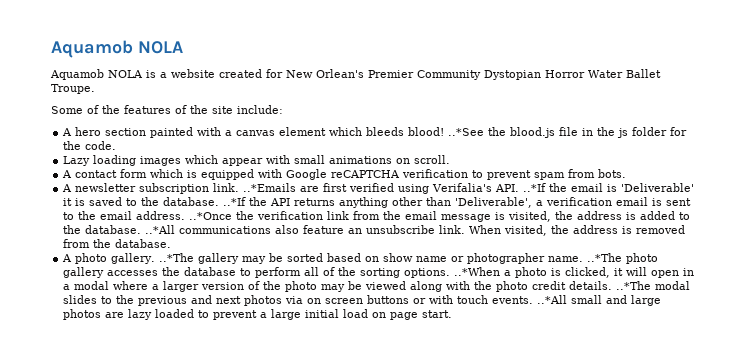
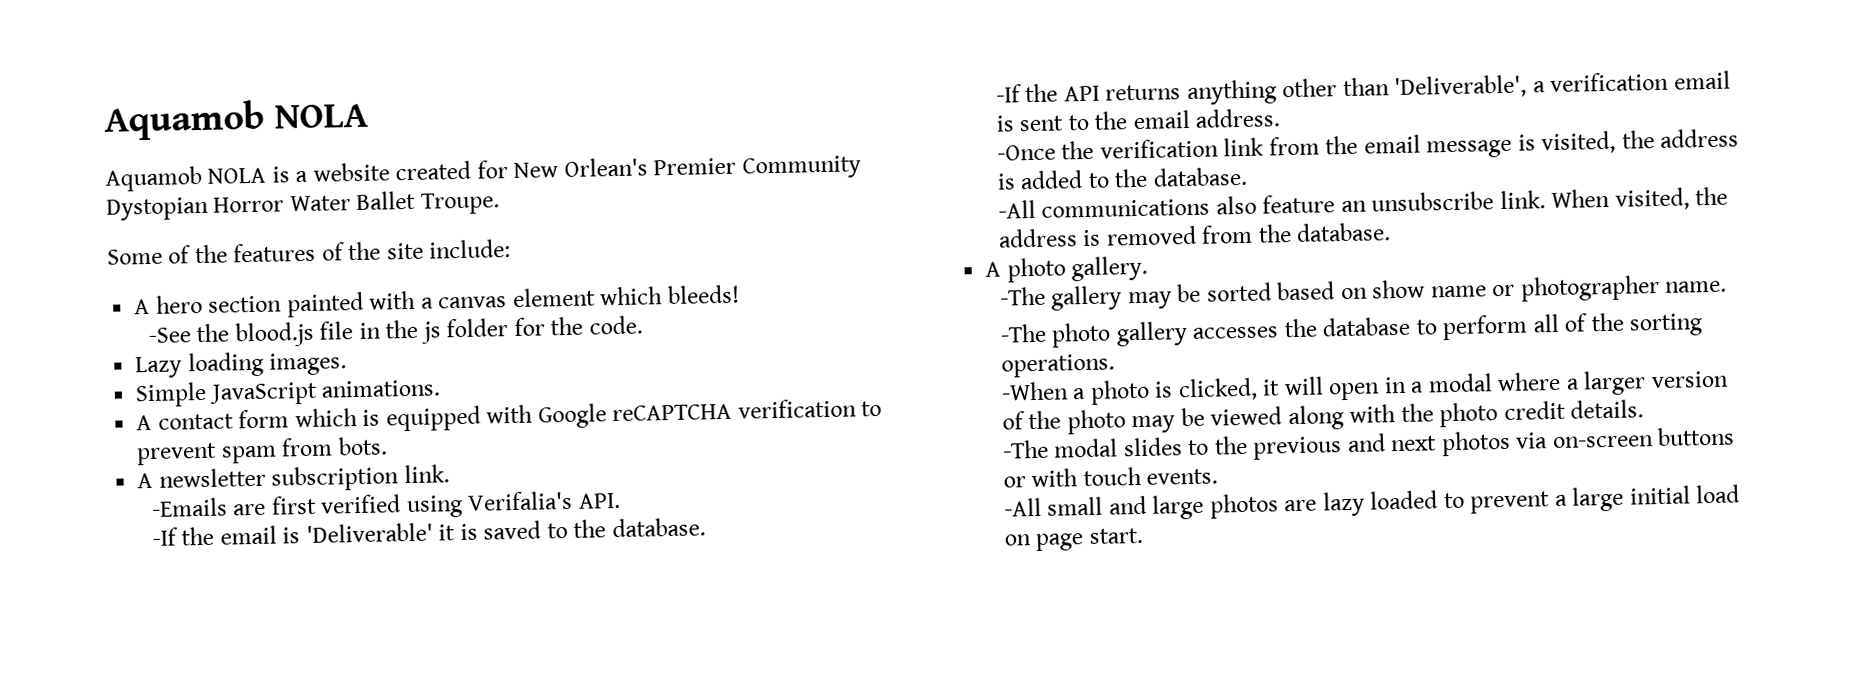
- A hero section painted with a canvas element which bleeds blood! ..*See the blood.js file in the js folder for the code.
+ A hero section painted with a canvas element which bleeds!
+ -See the blood.js file in the js folder for the code.
- Lazy loading images which appear with small animations on scroll.
+ Lazy loading images.
+ Simple JavaScript animations.
- A newsletter subscription link. ..*Emails are first verified using Verifalia's API. ..*If the email is 'Deliverable' it is saved to the database. ..*If the API returns anything other than 'Deliverable', a verification email is sent to the email address. ..*Once the verification link from the email message is visited, the address is added to the database. ..*All communications also feature an unsubscribe link.
+ A newsletter subscription link.
+ -Emails are first verified using Verifalia's API.
+ -If the email is 'Deliverable' it is saved to the database.
+ -If the API returns anything other than 'Deliverable', a verification email is sent to the email address.
+ -Once the verification link from the email message is visited, the address is added to the database.
+ -All communications also feature an unsubscribe link.
- A photo gallery. ..*The gallery may be sorted based on show name or photographer name. ..*The photo gallery accesses the database to perform all of the sorting options. ..*When a photo is clicked, it will open in a modal where a larger version of the photo may be viewed along with the photo credit details. ..*The modal slides to the previous and next photos via on screen buttons or with touch events. ..*All small and large photos are lazy loaded to prevent a large initial load on page start.
+ A photo gallery.
+ -The gallery may be sorted based on show name or photographer name.
+ -The photo gallery accesses the database to perform all of the sorting operations.
+ -When a photo is clicked, it will open in a modal where a larger version of the photo may be viewed along with the photo credit details.
+ -The modal slides to the previous and next photos via on-screen buttons or with touch events.
+ -All small and large photos are lazy loaded to prevent a large initial load on page start.

